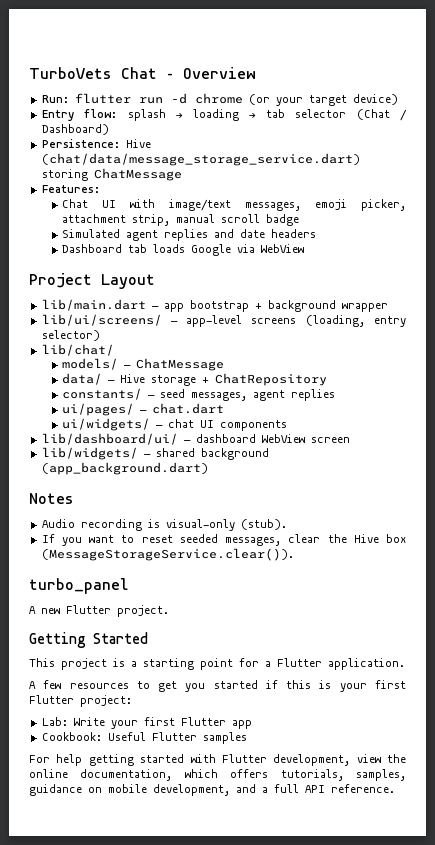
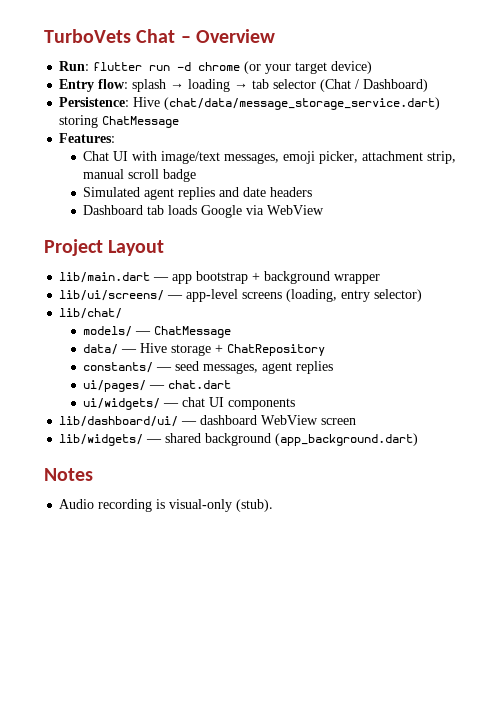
- If you want to reset seeded messages, clear the Hive box (MessageStorageService.clear()).
- turbo_panel
- A new Flutter project.
- Getting Started
- This project is a starting point for a Flutter application.
- A few resources to get you started if this is your first Flutter project:
- Lab: Write your first Flutter app
- Cookbook: Useful Flutter samples
- For help getting started with Flutter development, view the online documentation, which offers tutorials, samples, guidance on mobile development, and a full API reference.

